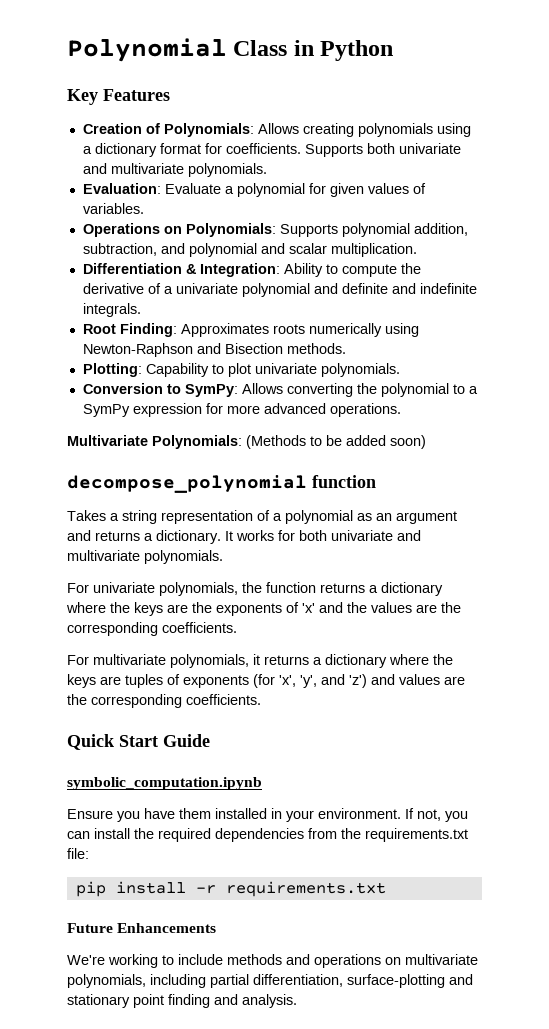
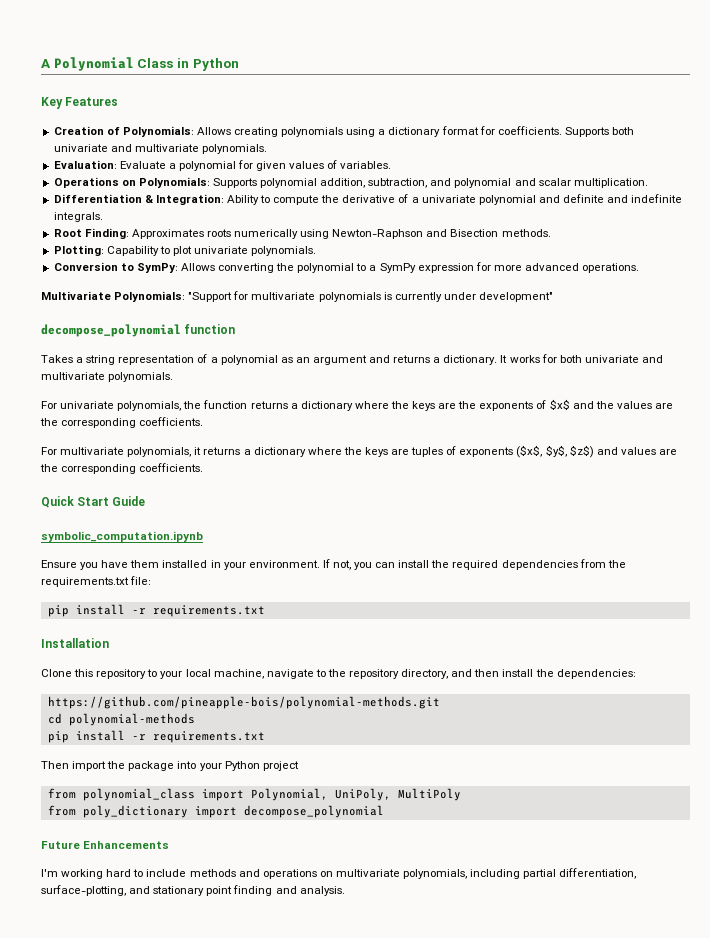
- Polynomial Class in Python
+ A Polynomial Class in Python
- Multivariate Polynomials: (Methods to be added soon)
+ Multivariate Polynomials: "Support for multivariate polynomials is currently under development"
- For univariate polynomials, the function returns a dictionary where the keys are the exponents of 'x' and the values are the corresponding coefficients.
+ For univariate polynomials, the function returns a dictionary where the keys are the exponents of $x$ and the values are the corresponding coefficients.
- For multivariate polynomials, it returns a dictionary where the keys are tuples of exponents (for 'x', 'y', and 'z') and values are the corresponding coefficients.
+ For multivariate polynomials, it returns a dictionary where the keys are tuples of exponents ($x$, $y$, $z$) and values are the corresponding coefficients.
+ Installation
+ Clone this repository to your local machine, navigate to the repository directory, and then install the dependencies:
+ https://github.com/pineapple-bois/polynomial-methods.git
+ cd polynomial-methods
+ pip install -r requirements.txt
+ Then import the package into your Python project
+ from polynomial_class import Polynomial, UniPoly, MultiPoly
+ from poly_dictionary import decompose_polynomial
- We're working to include methods and operations on multivariate polynomials, including partial differentiation, surface-plotting and stationary point finding and analysis.
+ I'm working hard to include methods and operations on multivariate polynomials, including partial differentiation, surface-plotting, and stationary point finding and analysis.

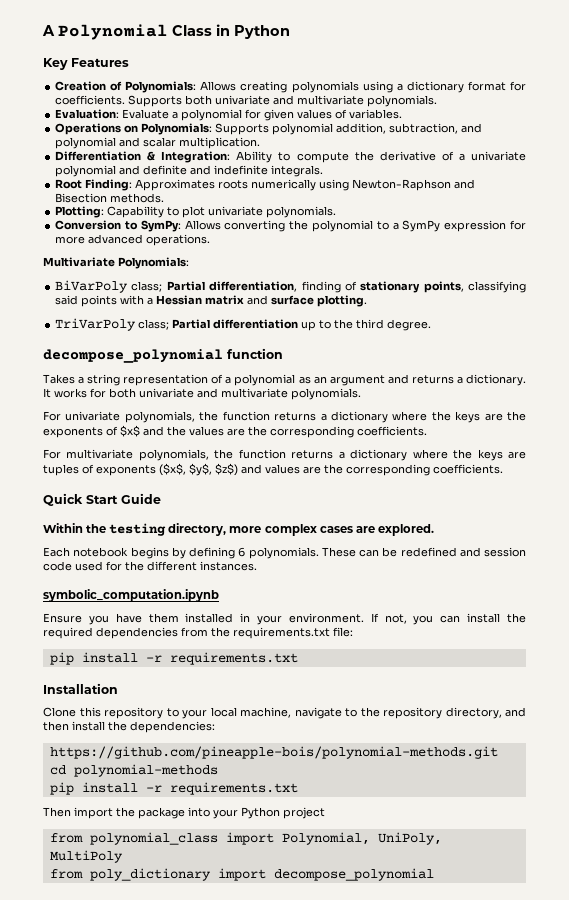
- Multivariate Polynomials: "Support for multivariate polynomials is currently under development"
+ Multivariate Polynomials:
+ BiVarPoly class; Partial differentiation, finding of stationary points, classifying said points with a Hessian matrix and surface plotting.
+ TriVarPoly class; Partial differentiation up to the third degree.
- For multivariate polynomials, it returns a dictionary where the keys are tuples of exponents ($x$, $y$, $z$) and values are the corresponding coefficients.
+ For multivariate polynomials, the function returns a dictionary where the keys are tuples of exponents ($x$, $y$, $z$) and values are the corresponding coefficients.
+ Within the testing directory, more complex cases are explored.
+ Each notebook begins by defining 6 polynomials. These can be redefined and session code used for the different instances.
- Future Enhancements
- I'm working hard to include methods and operations on multivariate polynomials, including partial differentiation, surface-plotting, and stationary point finding and analysis.

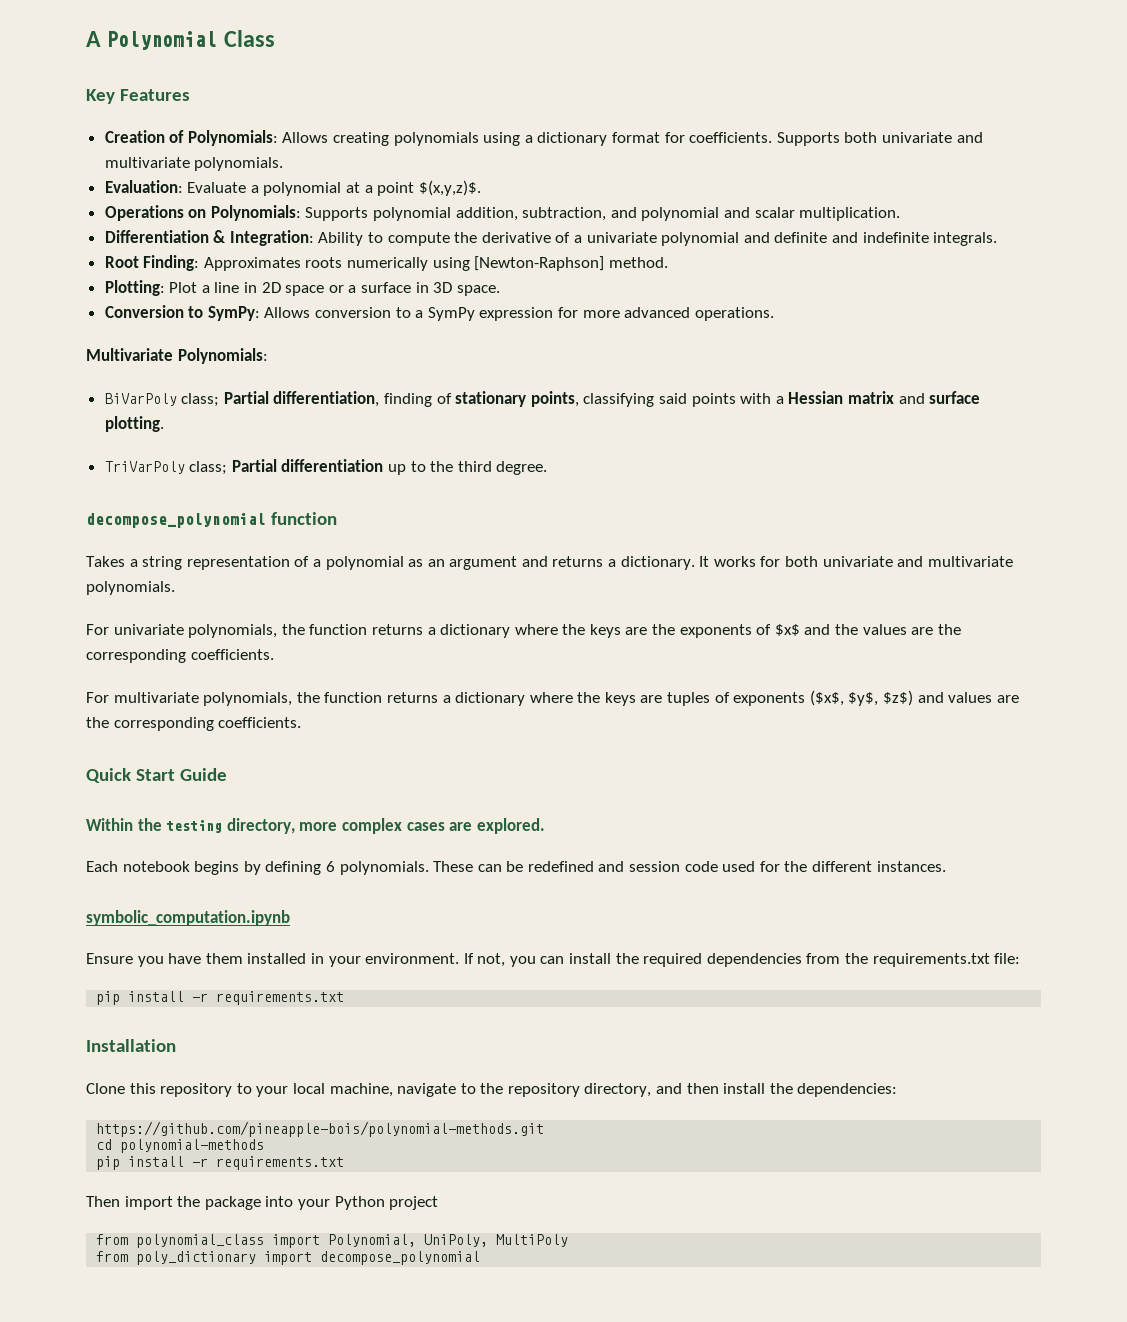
- A Polynomial Class in Python
+ A Polynomial Class
- Evaluation: Evaluate a polynomial for given values of variables.
+ Evaluation: Evaluate a polynomial at a point $(x,y,z)$.
- Root Finding: Approximates roots numerically using Newton-Raphson and Bisection methods.
- Plotting: Capability to plot univariate polynomials.
+ Root Finding: Approximates roots numerically using [Newton-Raphson] method.
+ Plotting: Plot a line in 2D space or a surface in 3D space.
- Conversion to SymPy: Allows converting the polynomial to a SymPy expression for more advanced operations.
+ Conversion to SymPy: Allows conversion to a SymPy expression for more advanced operations.

